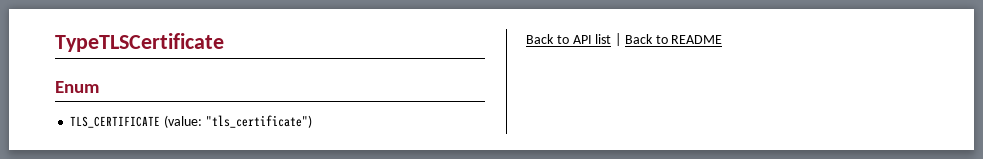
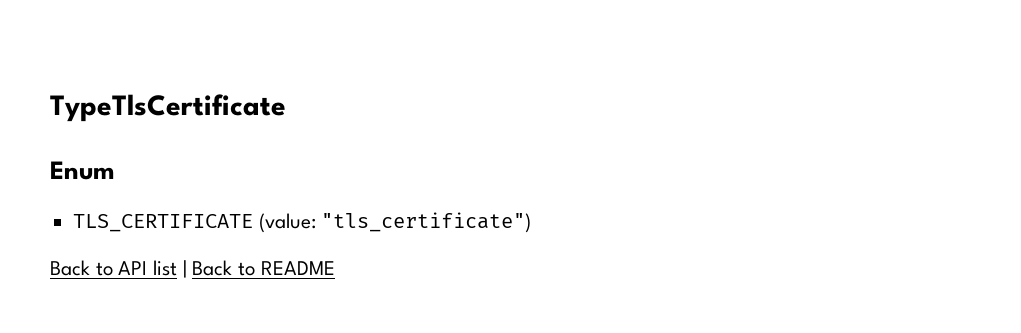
- TypeTLSCertificate
+ TypeTlsCertificate

